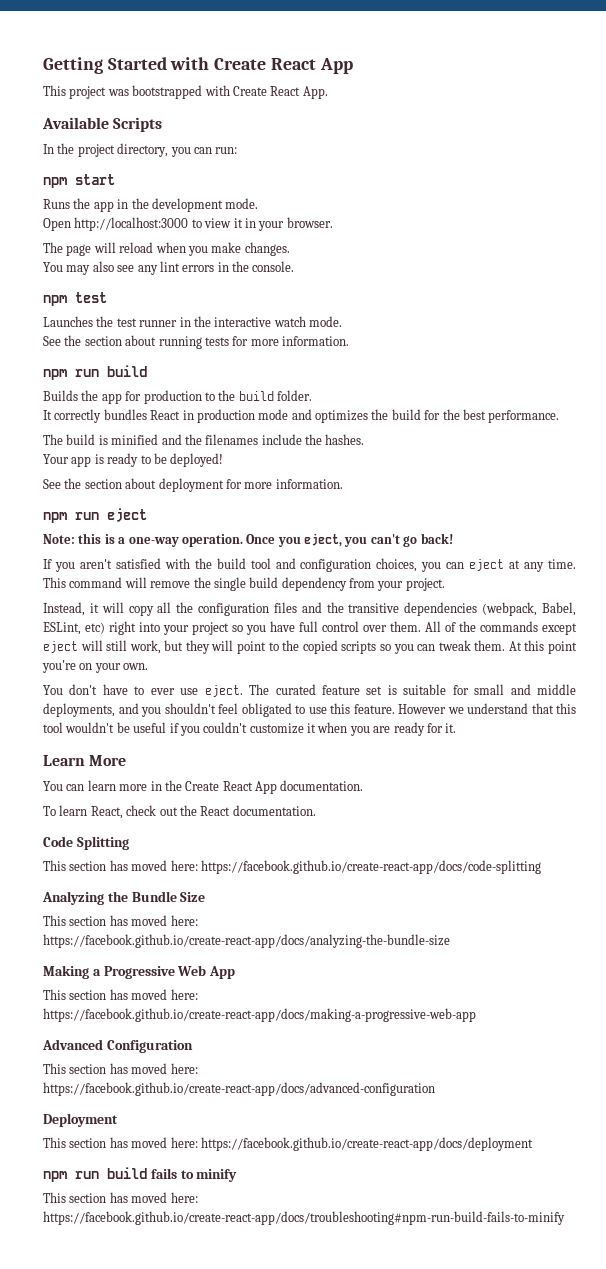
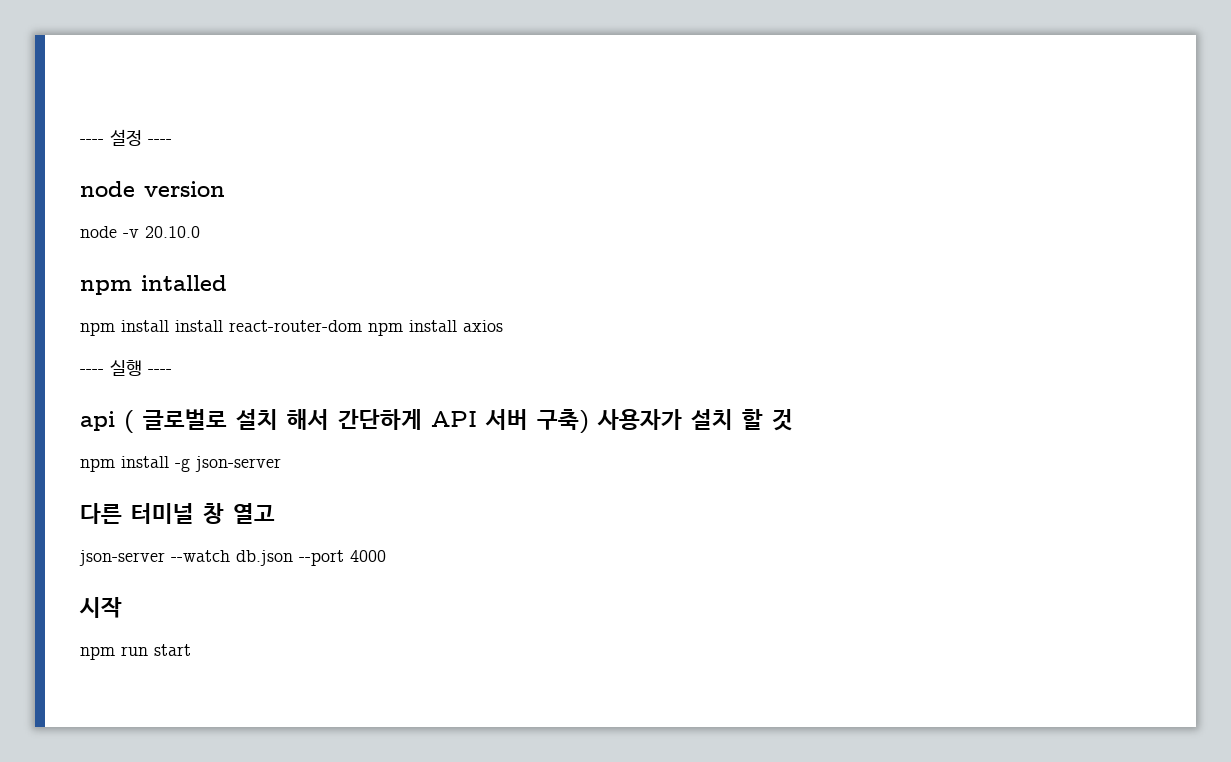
- Getting Started with Create React App
- This project was bootstrapped with Create React App.
- Available Scripts
- In the project directory, you can run:
- npm start
- Runs the app in the development mode.
- Open http://localhost:3000 to view it in your browser.
- The page will reload when you make changes.
- You may also see any lint errors in the console.
- npm test
- Launches the test runner in the interactive watch mode.
- See the section about running tests for more information.
- npm run build
- Builds the app for production to the build folder.
- It correctly bundles React in production mode and optimizes the build for the best performance.
- The build is minified and the filenames include the hashes.
- Your app is ready to be deployed!
- See the section about deployment for more information.
- npm run eject
- Note: this is a one-way operation. Once you eject, you can't go back!
- If you aren't satisfied with the build tool and configuration choices, you can eject at any time. This command will remove the single build dependency from your project.
- Instead, it will copy all the configuration files and the transitive dependencies (webpack, Babel, ESLint, etc) right into your project so you have full control over them. All of the commands except eject will still work, but they will point to the copied scripts so you can tweak them. At this point you're on your own.
- You don't have to ever use eject. The curated feature set is suitable for small and middle deployments, and you shouldn't feel obligated to use this feature. However we understand that this tool wouldn't be useful if you couldn't customize it when you are ready for it.
- Learn More
- You can learn more in the Create React App documentation.
- To learn React, check out the React documentation.
- Code Splitting
- This section has moved here: https://facebook.github.io/create-react-app/docs/code-splitting
- Analyzing the Bundle Size
- This section has moved here: https://facebook.github.io/create-react-app/docs/analyzing-the-bundle-size
- Making a Progressive Web App
- This section has moved here: https://facebook.github.io/create-react-app/docs/making-a-progressive-web-app
- Advanced Configuration
- This section has moved here: https://facebook.github.io/create-react-app/docs/advanced-configuration
- Deployment
- This section has moved here: https://facebook.github.io/create-react-app/docs/deployment
- npm run build fails to minify
- This section has moved here: https://facebook.github.io/create-react-app/docs/troubleshooting#npm-run-build-fails-to-minify
+ ---- 설정 ----
+ node version
+ node -v 20.10.0
+ npm intalled
+ npm install install react-router-dom npm install axios
+ ---- 실행 ----
+ api ( 글로벌로 설치 해서 간단하게 API 서버 구축) 사용자가 설치 할 것
+ npm install -g json-server
+ 다른 터미널 창 열고
+ json-server --watch db.json --port 4000
+ 시작
+ npm run start

